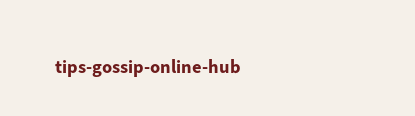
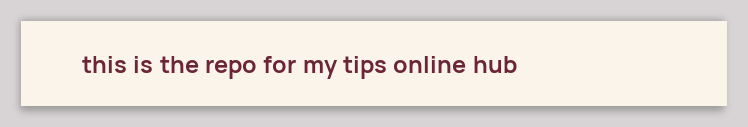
- tips-gossip-online-hub
+ this is the repo for my tips online hub

